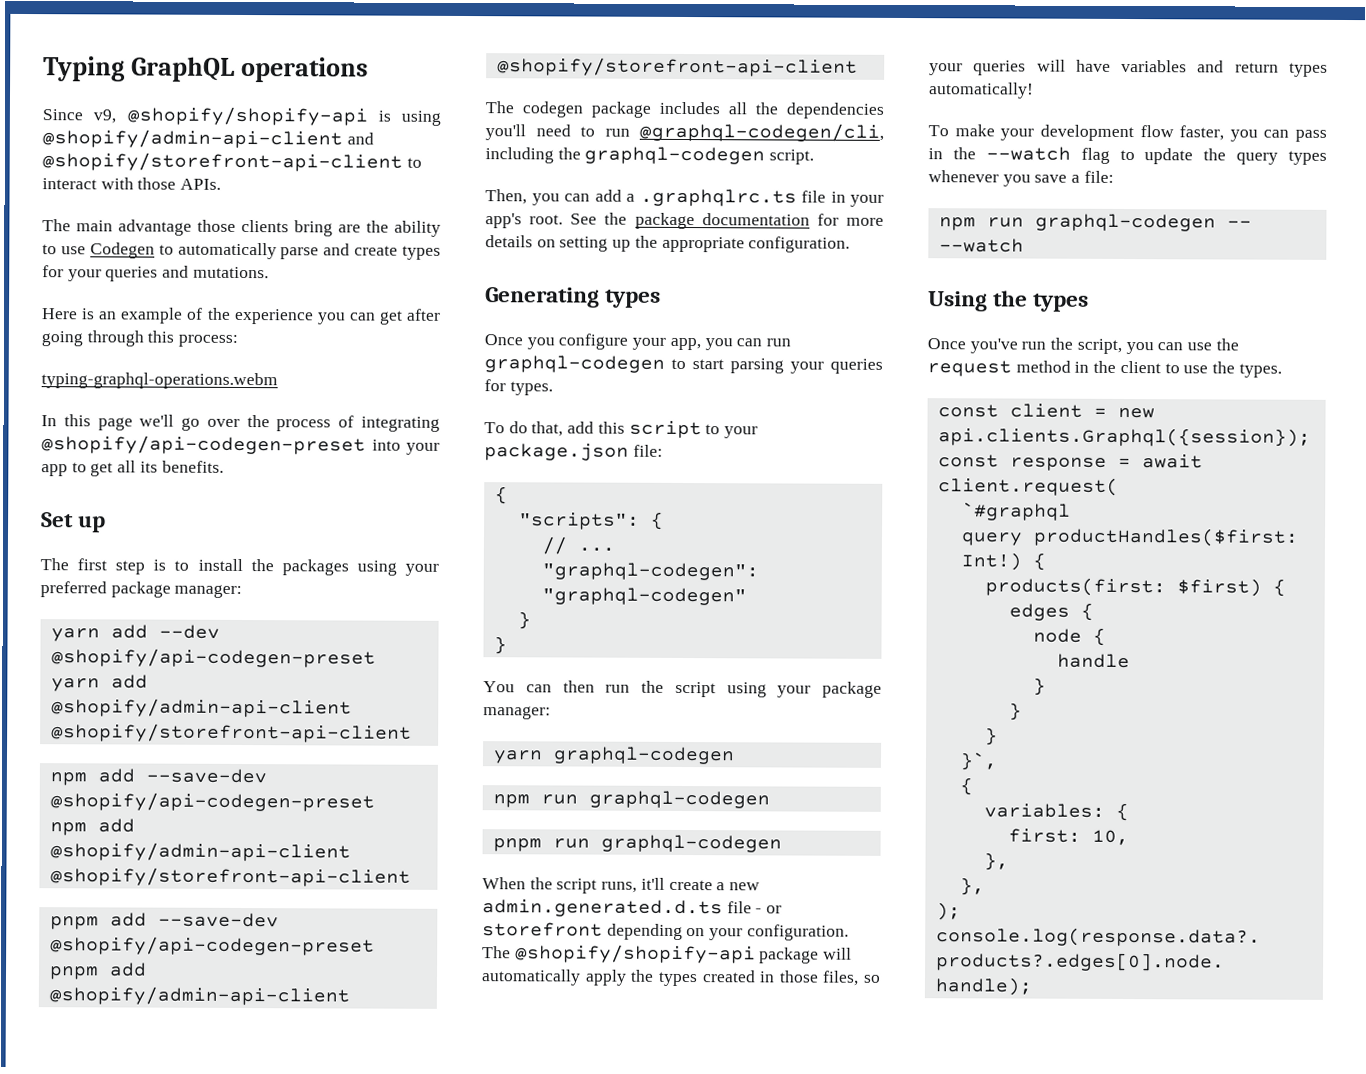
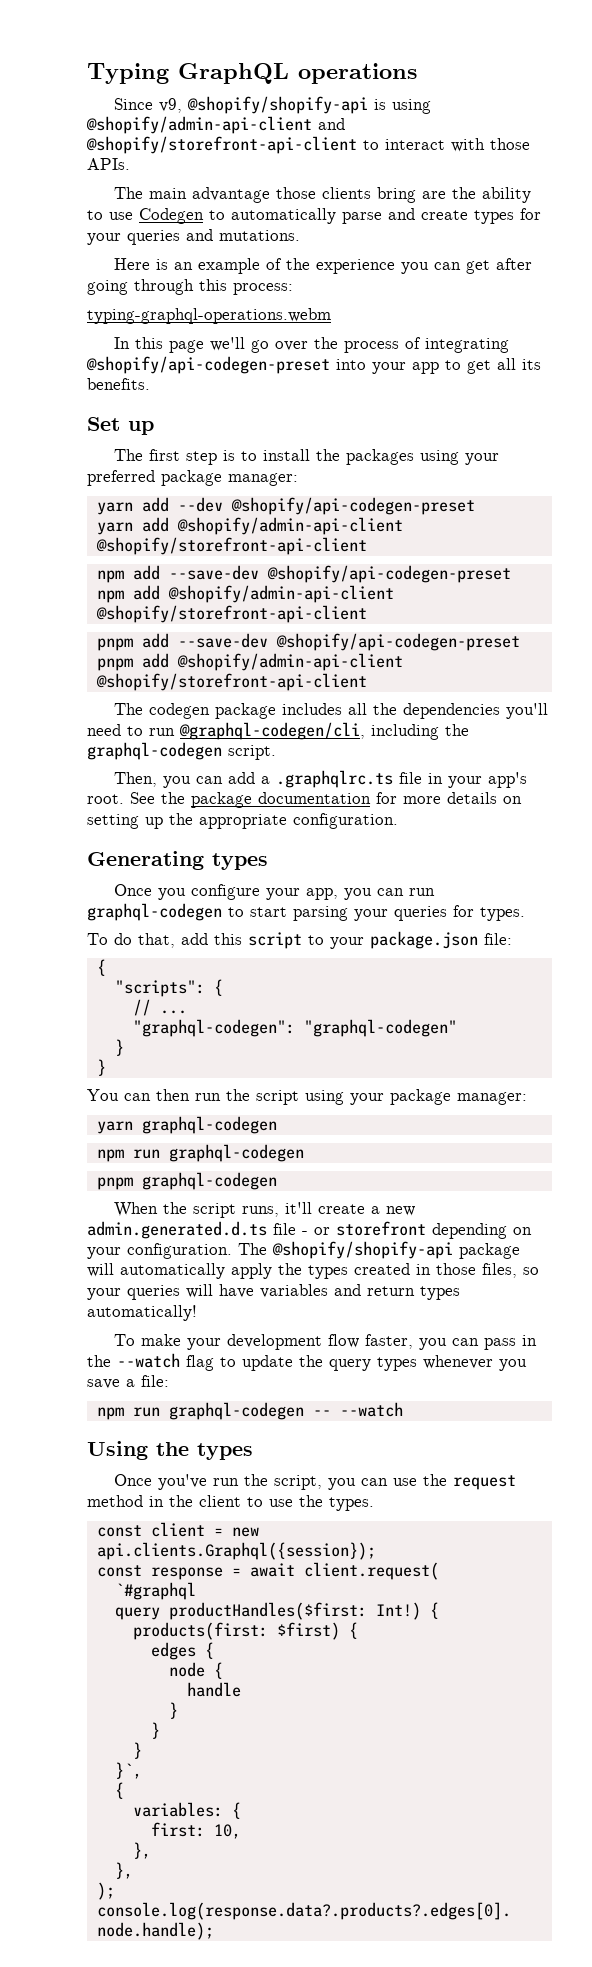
- pnpm run graphql-codegen
+ pnpm graphql-codegen

